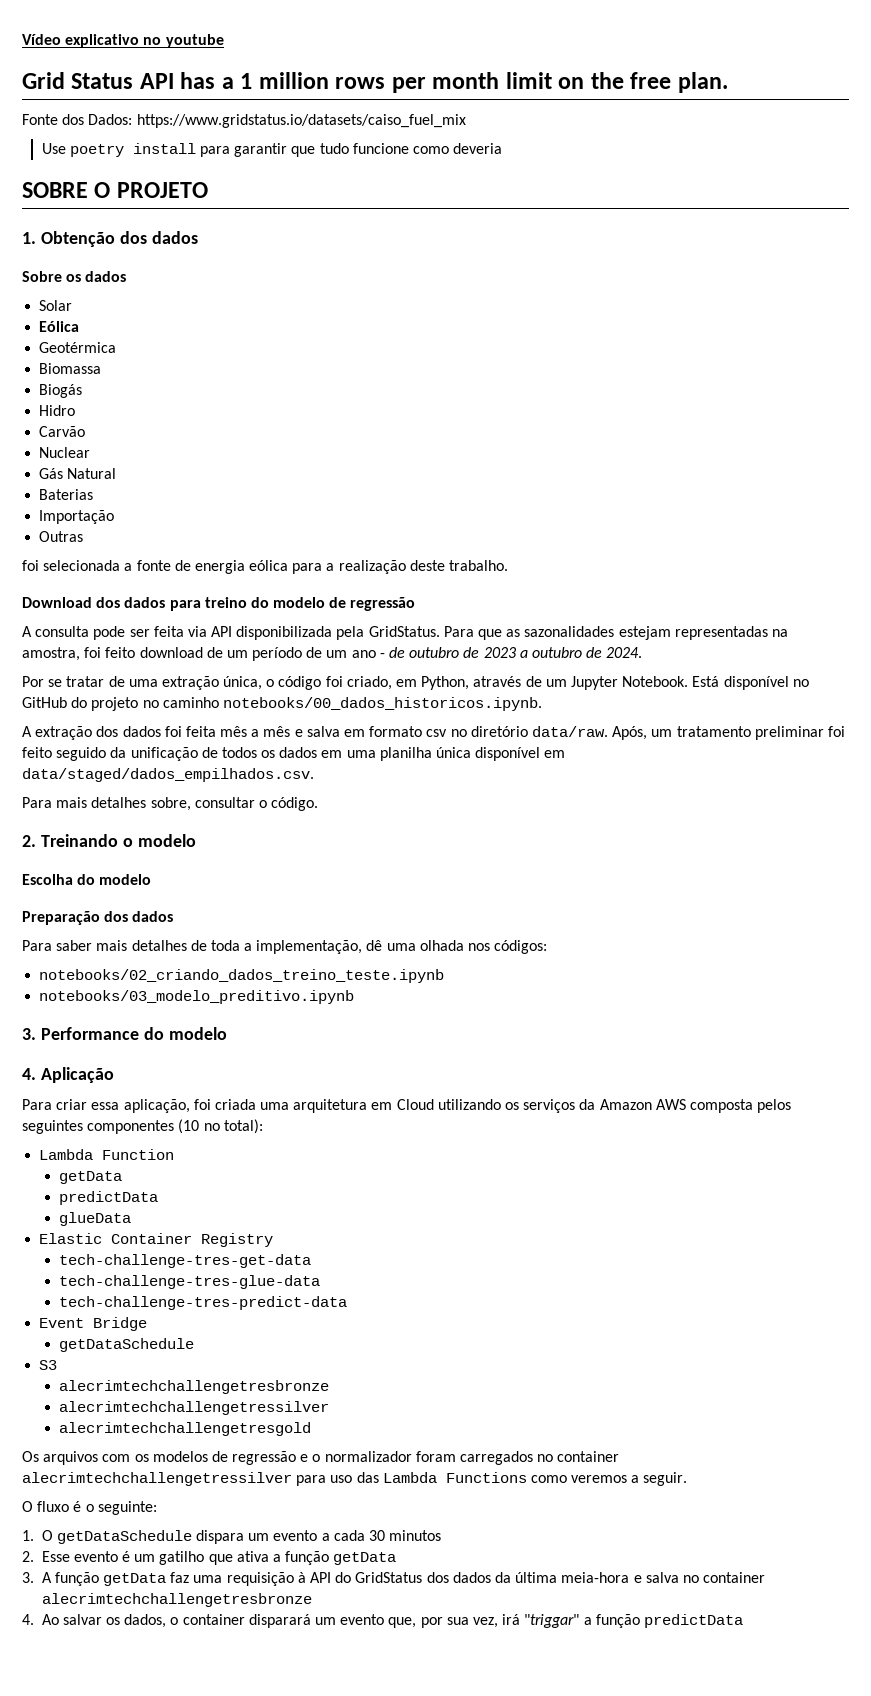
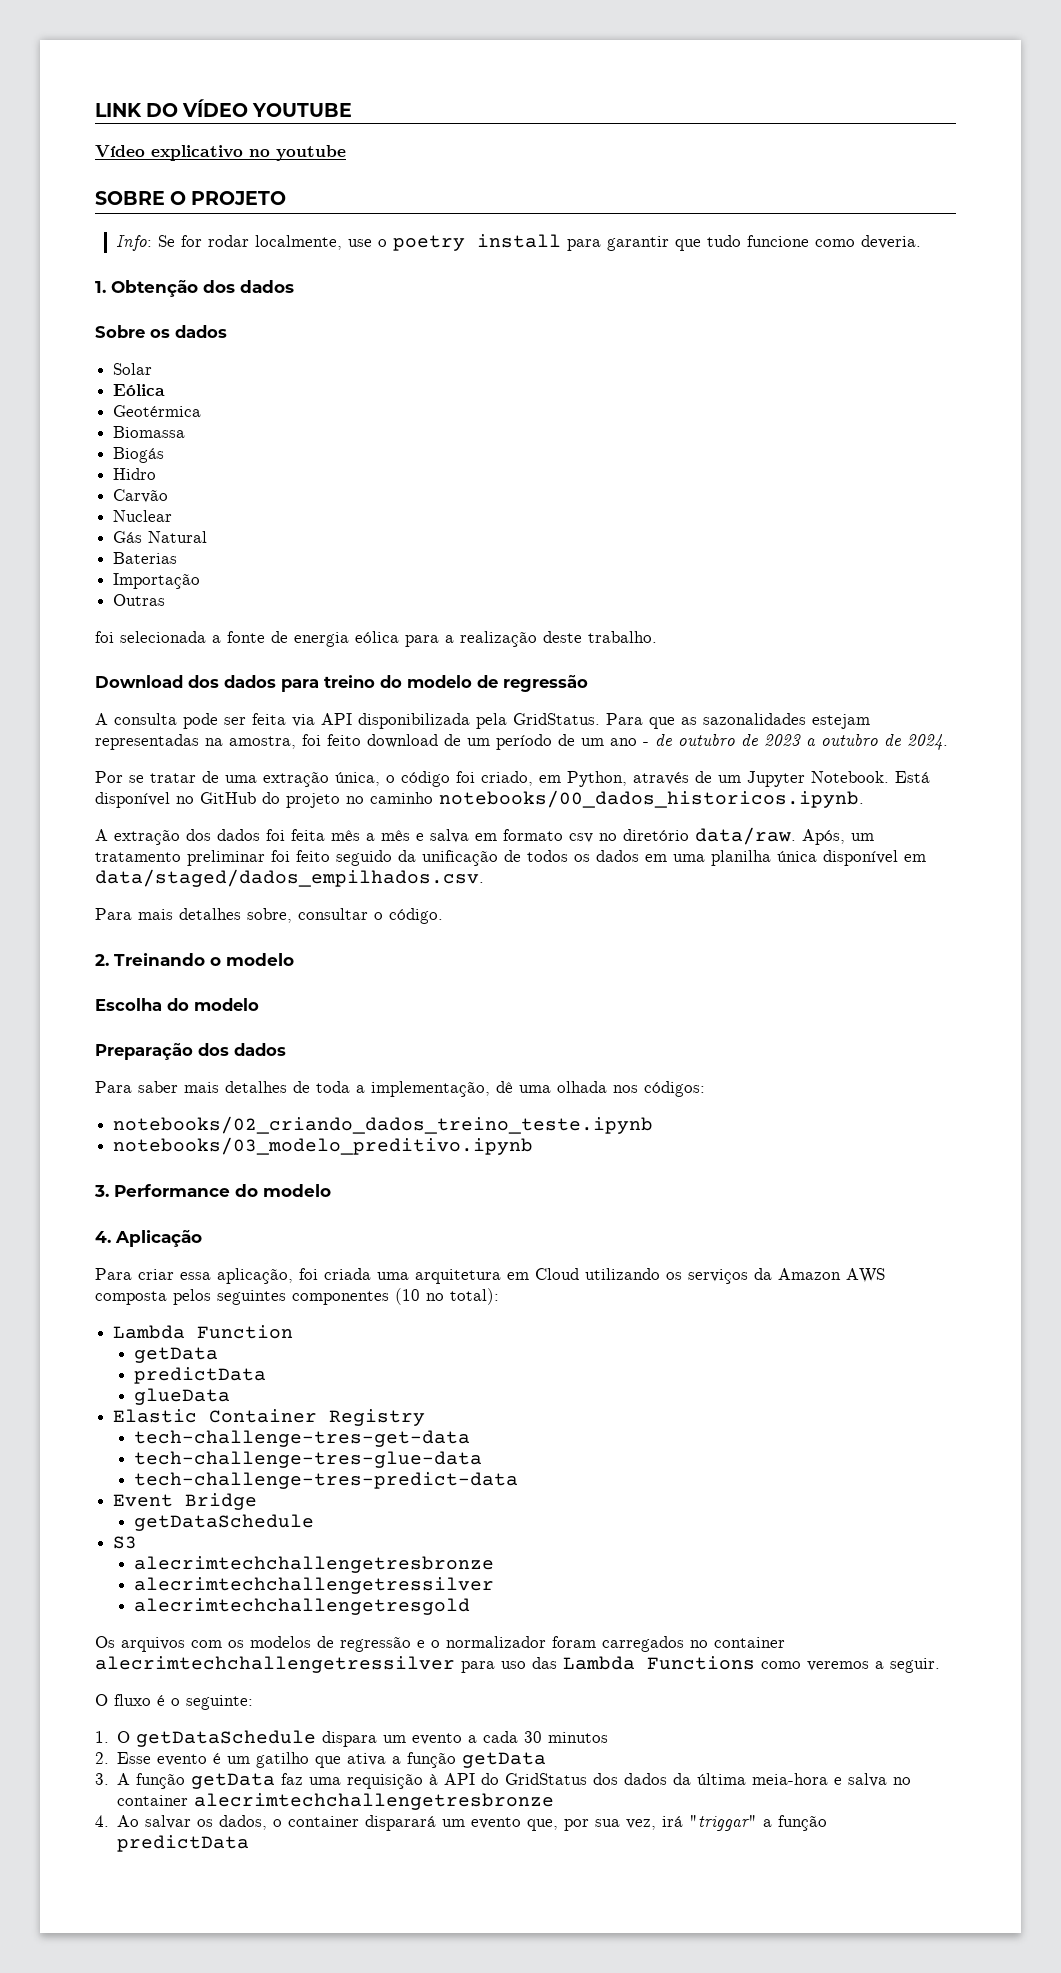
+ LINK DO VÍDEO YOUTUBE
- Grid Status API has a 1 million rows per month limit on the free plan.
- Fonte dos Dados: https://www.gridstatus.io/datasets/caiso_fuel_mix
- Use poetry install para garantir que tudo funcione como deveria
  SOBRE O PROJETO
+ Info: Se for rodar localmente, use o poetry install para garantir que tudo funcione como deveria.

